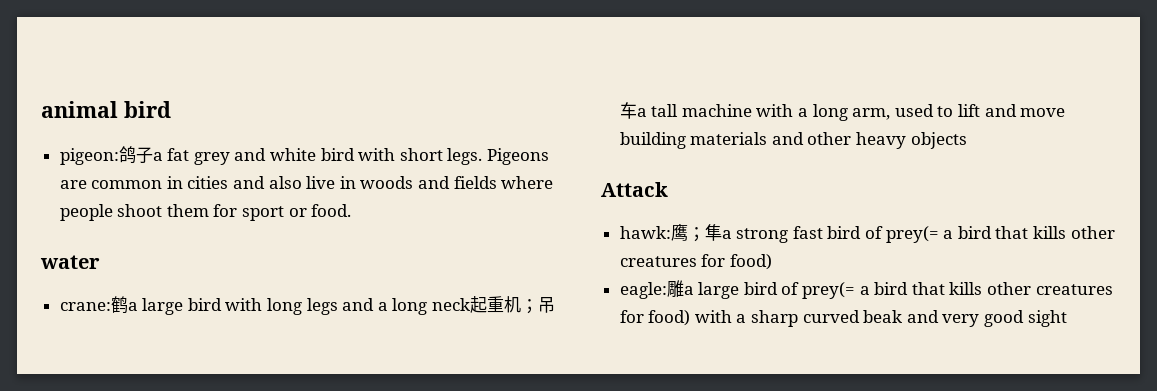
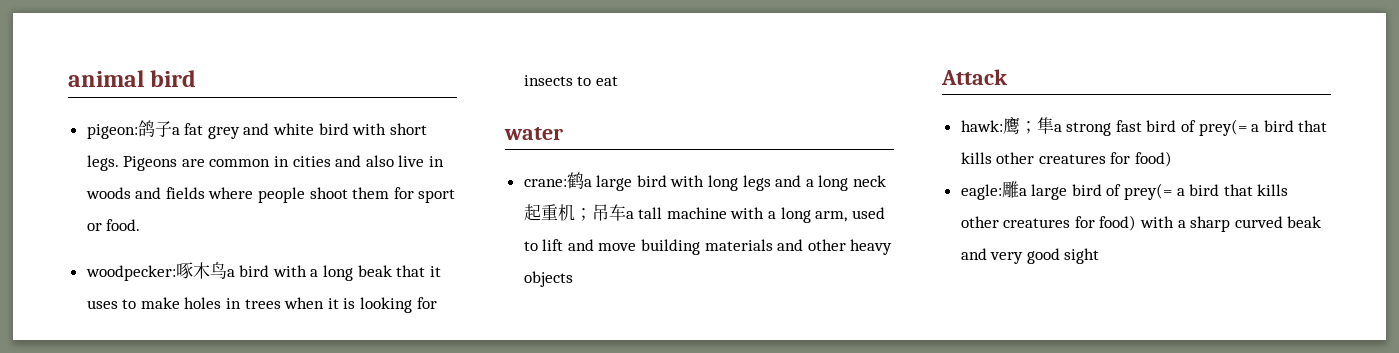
+ woodpecker:啄木鸟a bird with a long beak that it uses to make holes in trees when it is looking for insects to eat

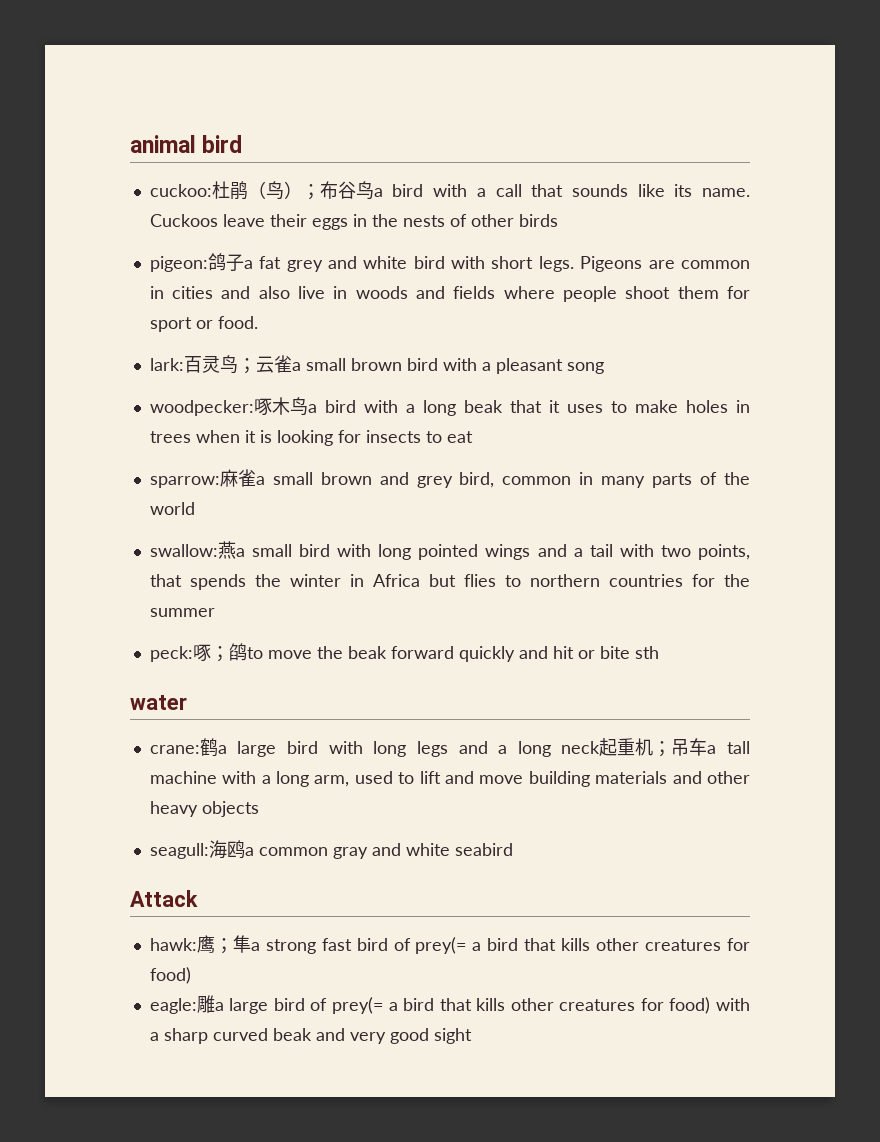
+ cuckoo:杜鹃（鸟）；布谷鸟a bird with a call that sounds like its name. Cuckoos leave their eggs in the nests of other birds
+ lark:百灵鸟；云雀a small brown bird with a pleasant song
+ sparrow:麻雀a small brown and grey bird, common in many parts of the world
+ swallow:燕a small bird with long pointed wings and a tail with two points, that spends the winter in Africa but flies to northern countries for the summer
+ peck:啄；鹐to move the beak forward quickly and hit or bite sth
+ seagull:海鸥a common gray and white seabird

